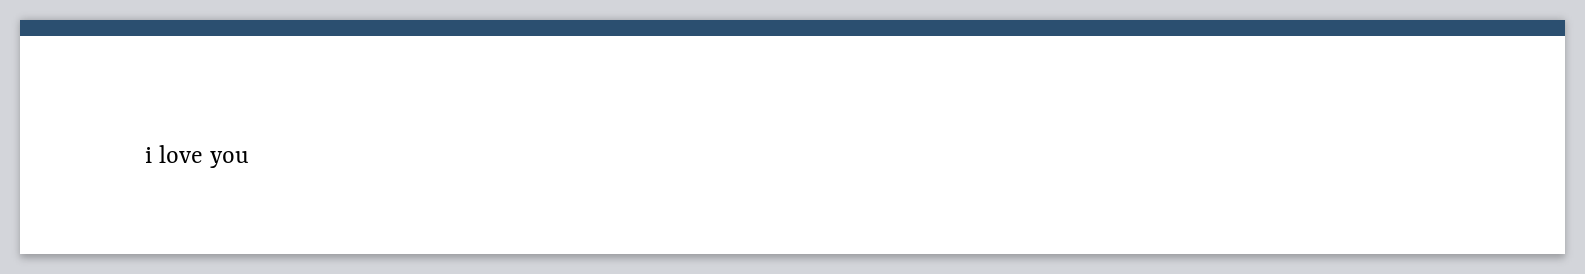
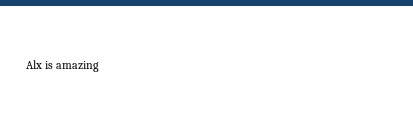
- i love you
+ Alx is amazing

